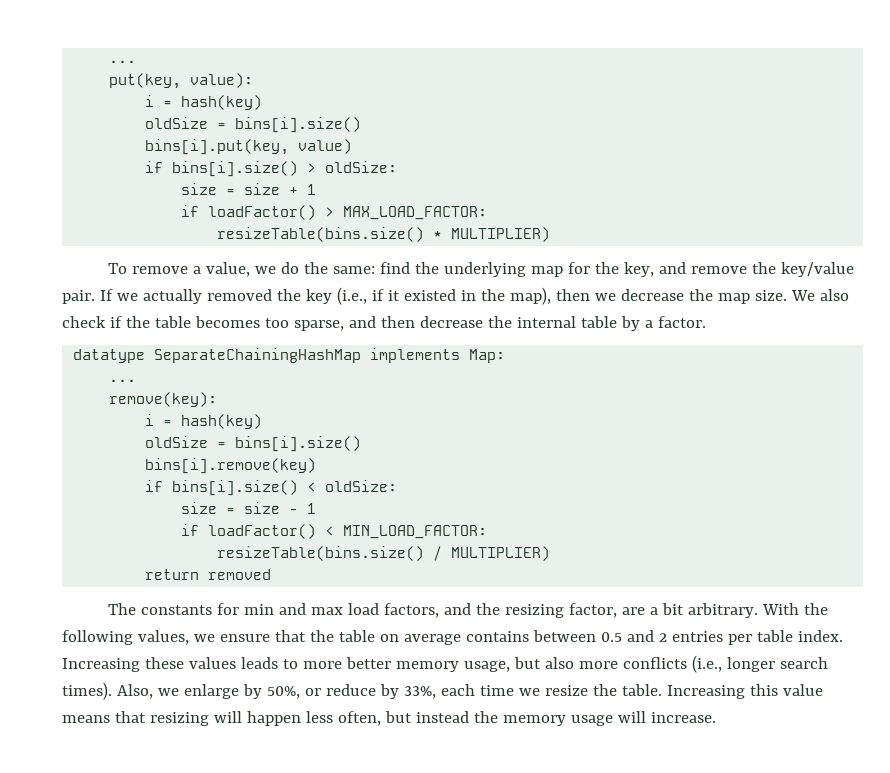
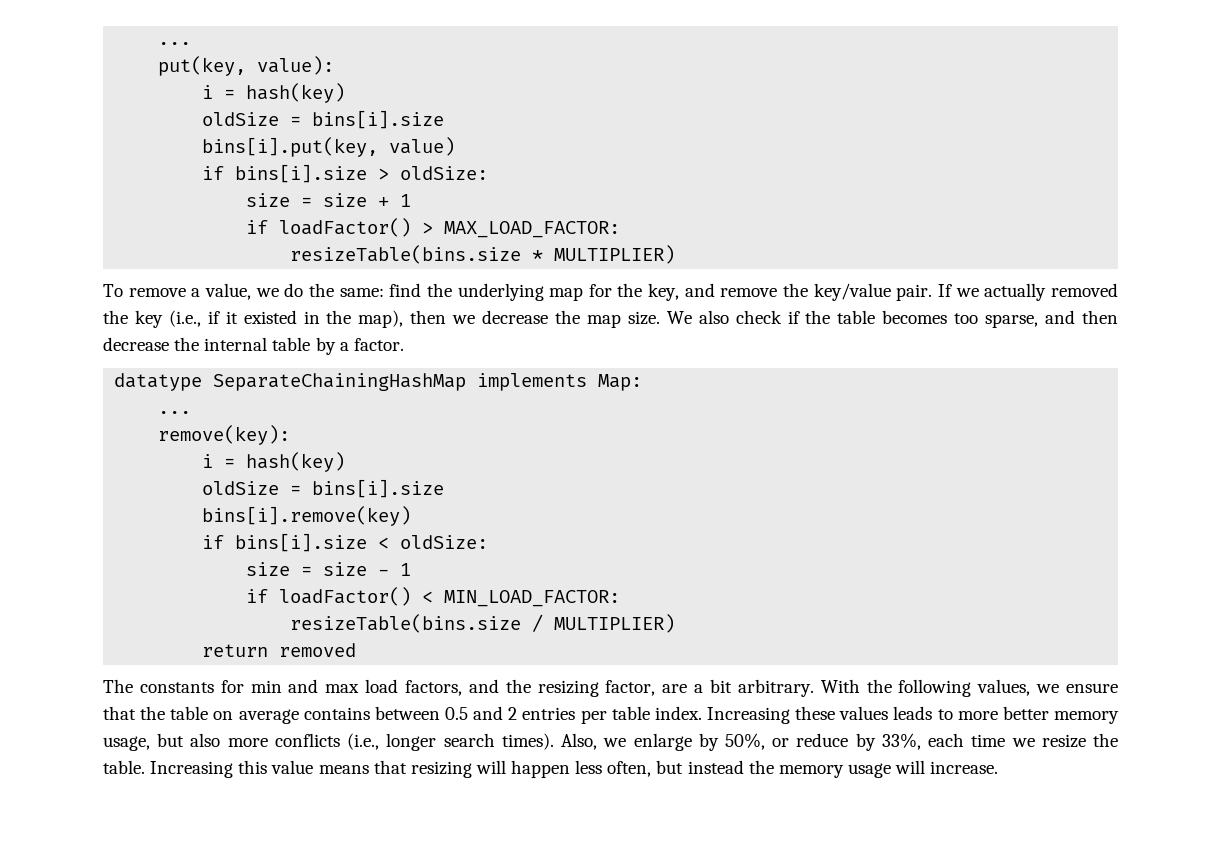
  put(key, value):
  i = hash(key)
- oldSize = bins[i].size()
+ oldSize = bins[i].size
- if bins[i].size() > oldSize:
+ if bins[i].size > oldSize:
- resizeTable(bins.size() * MULTIPLIER)
+ resizeTable(bins.size * MULTIPLIER)
  remove(key):
  i = hash(key)
- oldSize = bins[i].size()
+ oldSize = bins[i].size
- if bins[i].size() < oldSize:
+ if bins[i].size < oldSize:
- resizeTable(bins.size() / MULTIPLIER)
+ resizeTable(bins.size / MULTIPLIER)

